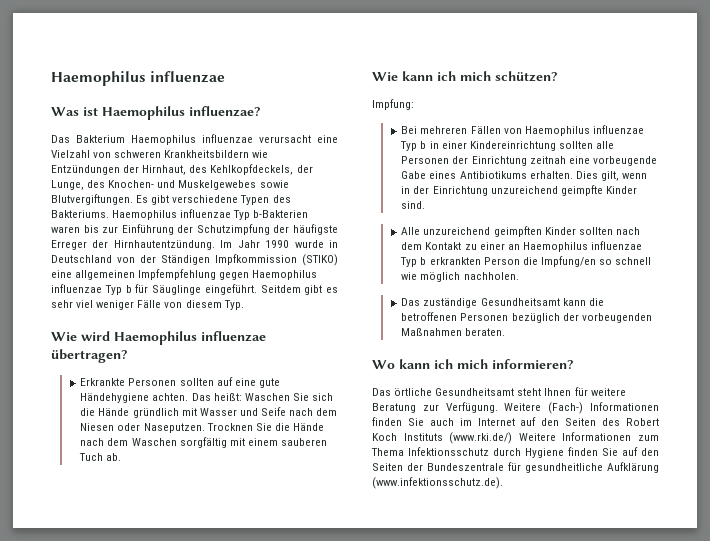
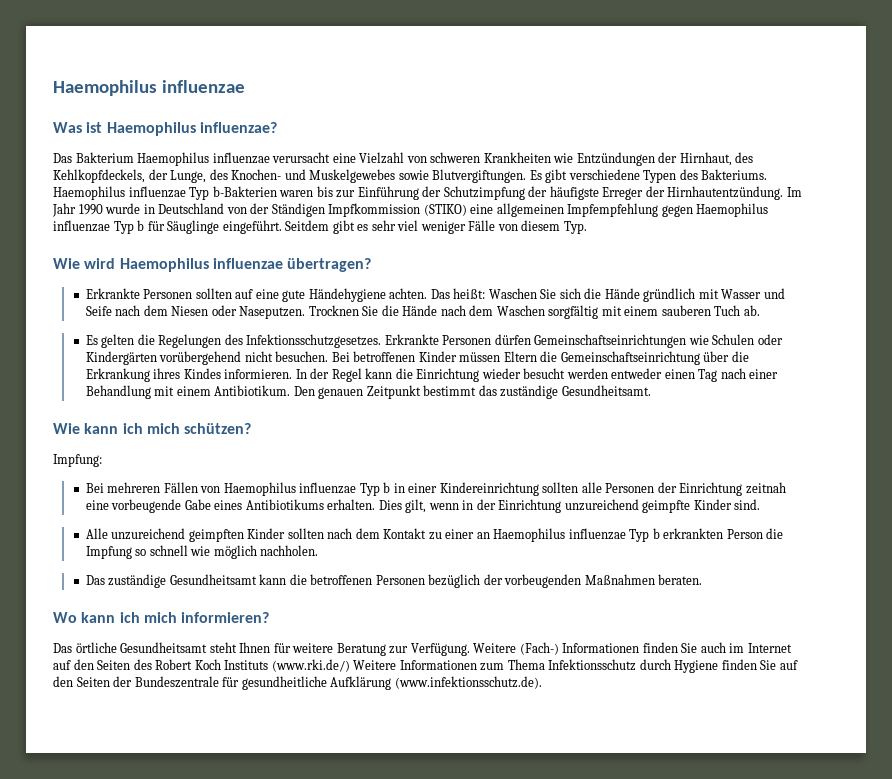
- Das Bakterium Haemophilus influenzae verursacht eine Vielzahl von schweren Krankheitsbildern wie Entzündungen der Hirnhaut, des Kehlkopfdeckels, der Lunge, des Knochen- und Muskelgewebes sowie Blutvergiftungen.
+ Das Bakterium Haemophilus influenzae verursacht eine Vielzahl von schweren Krankheiten wie Entzündungen der Hirnhaut, des Kehlkopfdeckels, der Lunge, des Knochen- und Muskelgewebes sowie Blutvergiftungen.
+ Es gelten die Regelungen des Infektionsschutzgesetzes. Erkrankte Personen dürfen Gemeinschaftseinrichtungen wie Schulen oder Kindergärten vorübergehend nicht besuchen. Bei betroffenen Kinder müssen Eltern die Gemeinschaftseinrichtung über die Erkrankung ihres Kindes informieren. In der Regel kann die Einrichtung wieder besucht werden entweder einen Tag nach einer Behandlung mit einem Antibiotikum. Den genauen Zeitpunkt bestimmt das zuständige Gesundheitsamt.
- Alle unzureichend geimpften Kinder sollten nach dem Kontakt zu einer an Haemophilus influenzae Typ b erkrankten Person die Impfung/en so schnell wie möglich nachholen.
+ Alle unzureichend geimpften Kinder sollten nach dem Kontakt zu einer an Haemophilus influenzae Typ b erkrankten Person die Impfung so schnell wie möglich nachholen.

